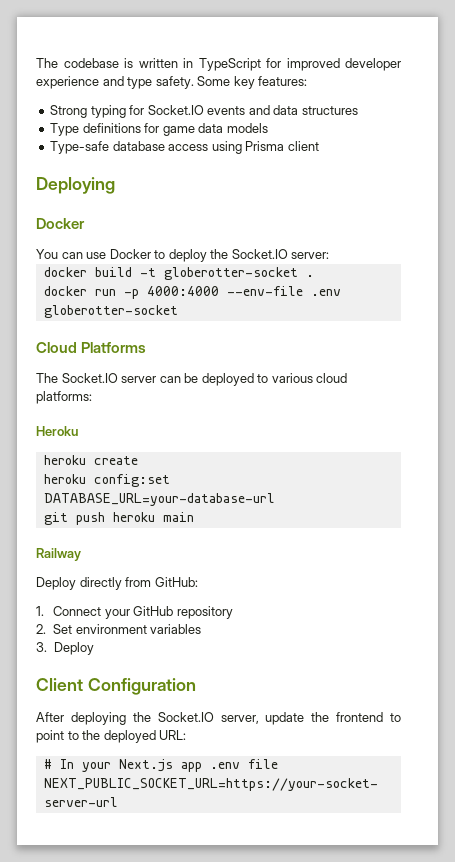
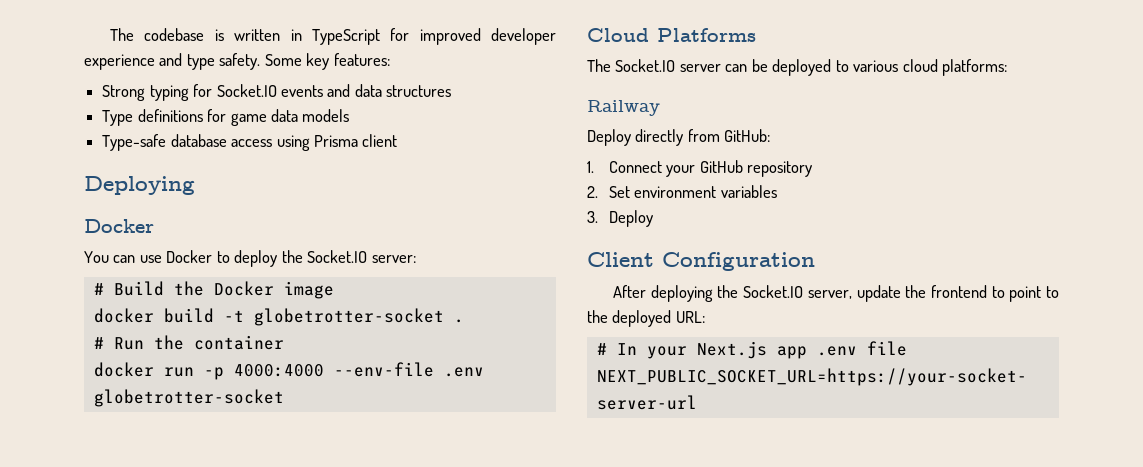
+ # Build the Docker image
- docker build -t globerotter-socket .
+ docker build -t globetrotter-socket .
+ # Run the container
- docker run -p 4000:4000 --env-file .env globerotter-socket
+ docker run -p 4000:4000 --env-file .env globetrotter-socket
- Heroku
- heroku create
- heroku config:set DATABASE_URL=your-database-url
- git push heroku main

